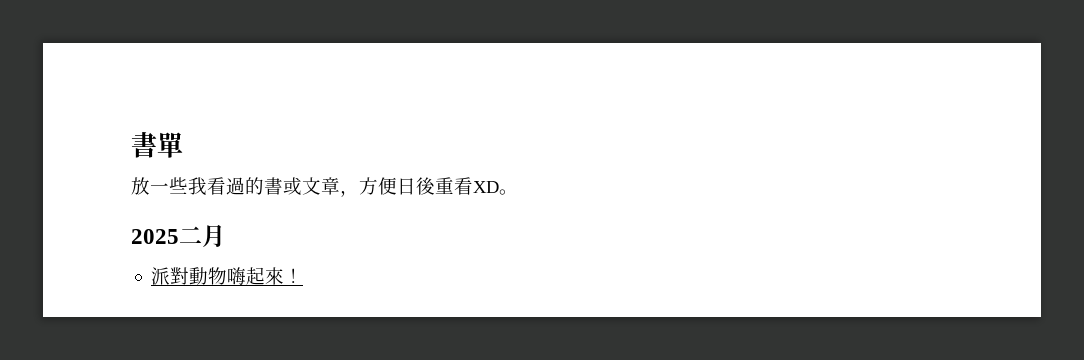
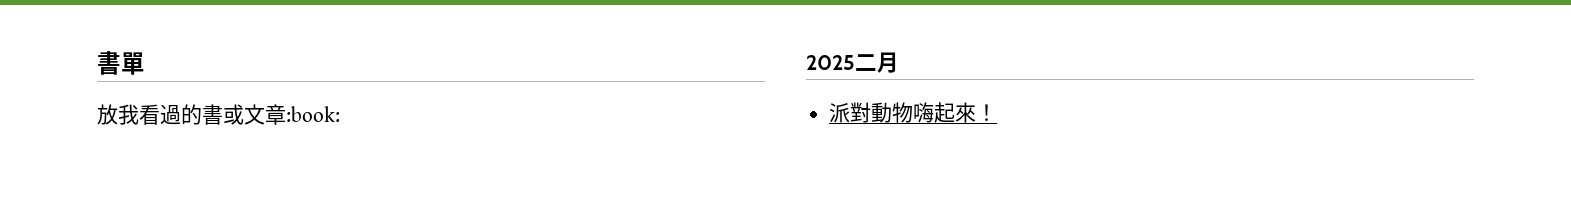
- 放一些我看過的書或文章，方便日後重看XD。
+ 放我看過的書或文章:book:

